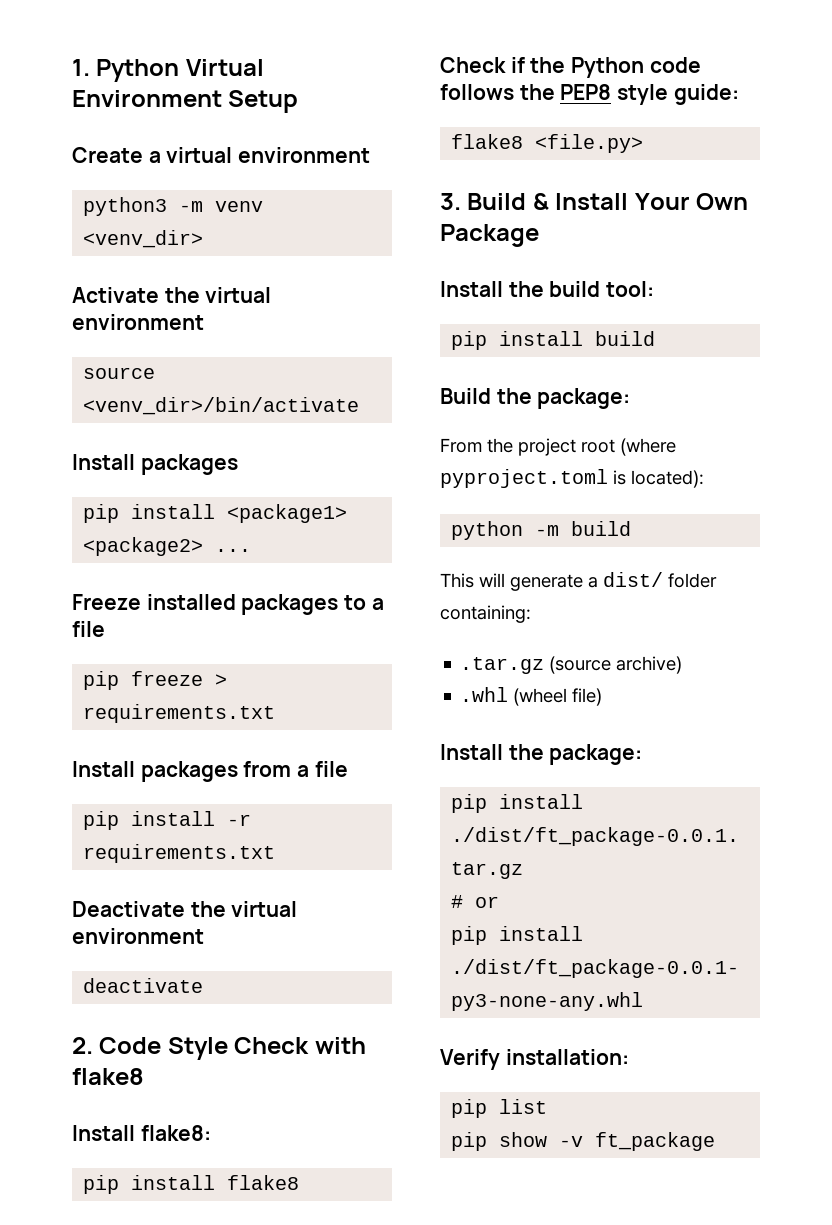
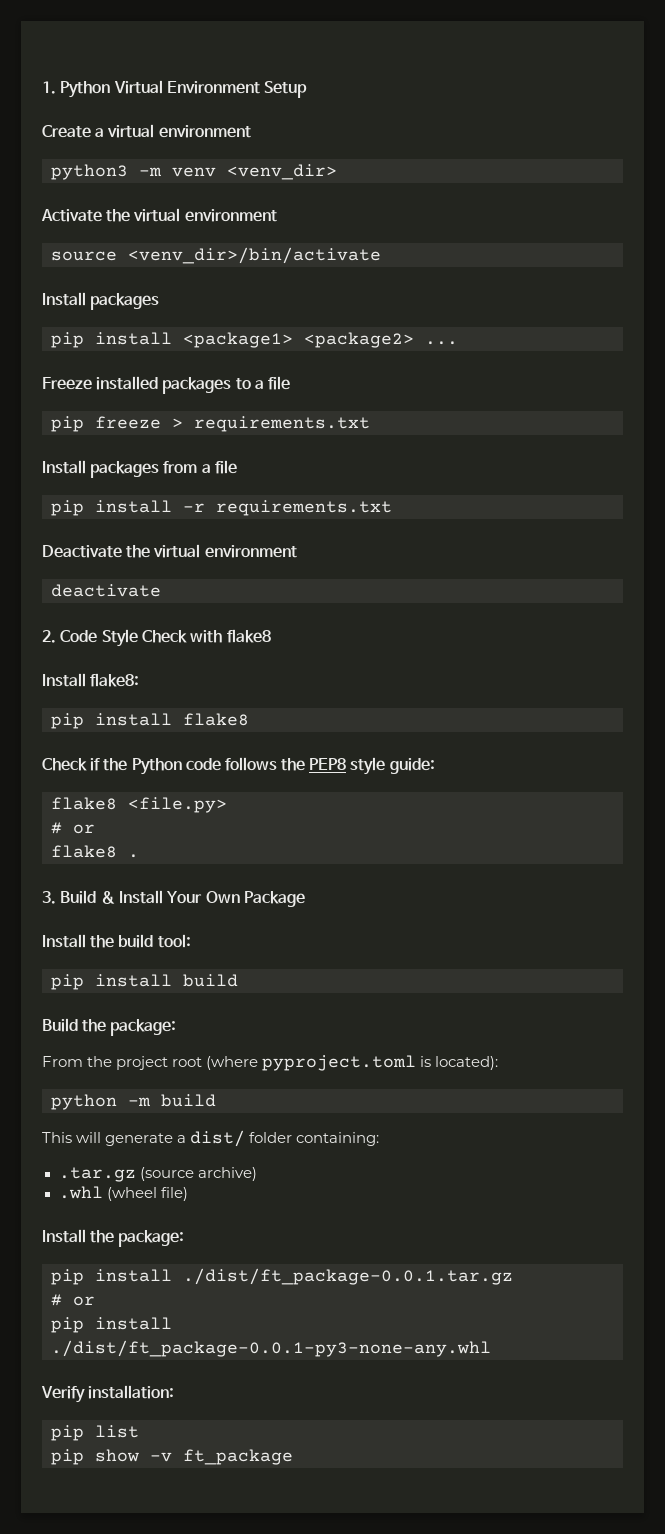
  flake8 <file.py>
+ # or
+ flake8 .

